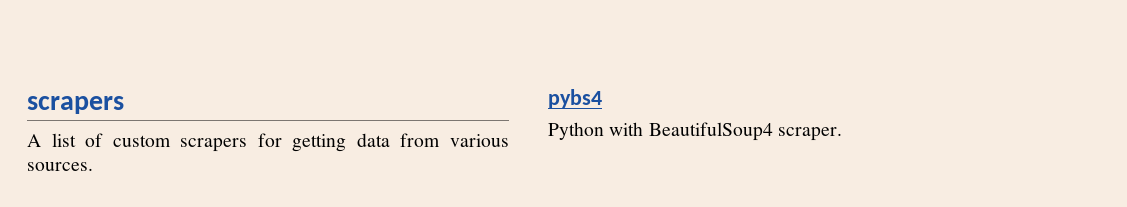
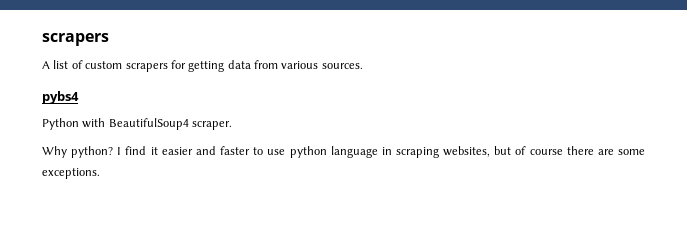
+ Why python? I find it easier and faster to use python language in scraping websites, but of course there are some exceptions.

